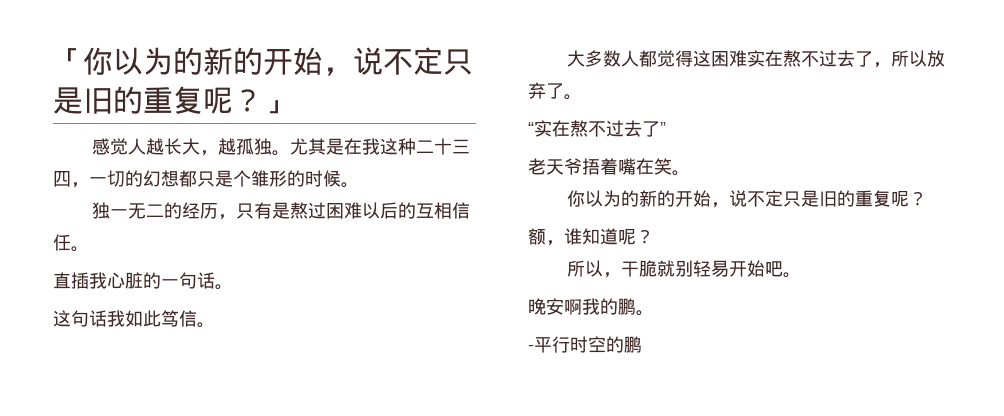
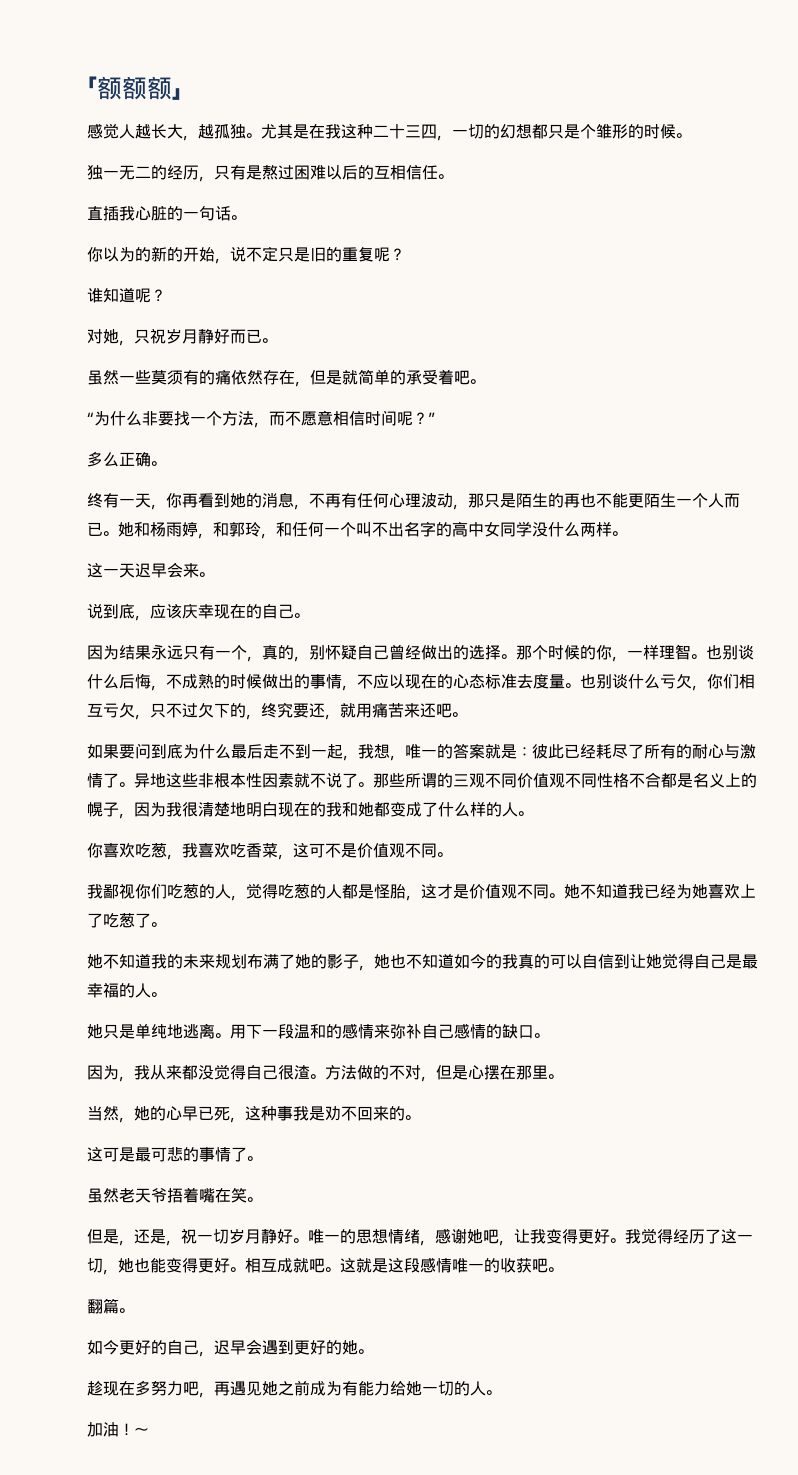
- 「你以为的新的开始，说不定只是旧的重复呢？」
+ 「额额额」
- 这句话我如此笃信。
- 大多数人都觉得这困难实在熬不过去了，所以放弃了。
- “实在熬不过去了”
- 老天爷捂着嘴在笑。
- 额，谁知道呢？
+ 谁知道呢？
- 所以，干脆就别轻易开始吧。
- 晚安啊我的鹏。
- -平行时空的鹏
+ 对她，只祝岁月静好而已。
+ 虽然一些莫须有的痛依然存在，但是就简单的承受着吧。
+ “为什么非要找一个方法，而不愿意相信时间呢？”
+ 多么正确。
+ 终有一天，你再看到她的消息，不再有任何心理波动，那只是陌生的再也不能更陌生一个人而已。她和杨雨婷，和郭玲，和任何一个叫不出名字的高中女同学没什么两样。
+ 这一天迟早会来。
+ 说到底，应该庆幸现在的自己。
+ 因为结果永远只有一个，真的，别怀疑自己曾经做出的选择。那个时候的你，一样理智。也别谈什么后悔，不成熟的时候做出的事情，不应以现在的心态标准去度量。也别谈什么亏欠，你们相互亏欠，只不过欠下的，终究要还，就用痛苦来还吧。
+ 如果要问到底为什么最后走不到一起，我想，唯一的答案就是：彼此已经耗尽了所有的耐心与激情了。异地这些非根本性因素就不说了。那些所谓的三观不同价值观不同性格不合都是名义上的幌子，因为我很清楚地明白现在的我和她都变成了什么样的人。
+ 你喜欢吃葱，我喜欢吃香菜，这可不是价值观不同。
+ 我鄙视你们吃葱的人，觉得吃葱的人都是怪胎，这才是价值观不同。她不知道我已经为她喜欢上了吃葱了。
+ 她不知道我的未来规划布满了她的影子，她也不知道如今的我真的可以自信到让她觉得自己是最幸福的人。
+ 她只是单纯地逃离。用下一段温和的感情来弥补自己感情的缺口。
+ 因为，我从来都没觉得自己很渣。方法做的不对，但是心摆在那里。
+ 当然，她的心早已死，这种事我是劝不回来的。
+ 这可是最可悲的事情了。
+ 虽然老天爷捂着嘴在笑。
+ 但是，还是，祝一切岁月静好。唯一的思想情绪，感谢她吧，让我变得更好。我觉得经历了这一切，她也能变得更好。相互成就吧。这就是这段感情唯一的收获吧。
+ 翻篇。
+ 如今更好的自己，迟早会遇到更好的她。
+ 趁现在多努力吧，再遇见她之前成为有能力给她一切的人。
+ 加油！～

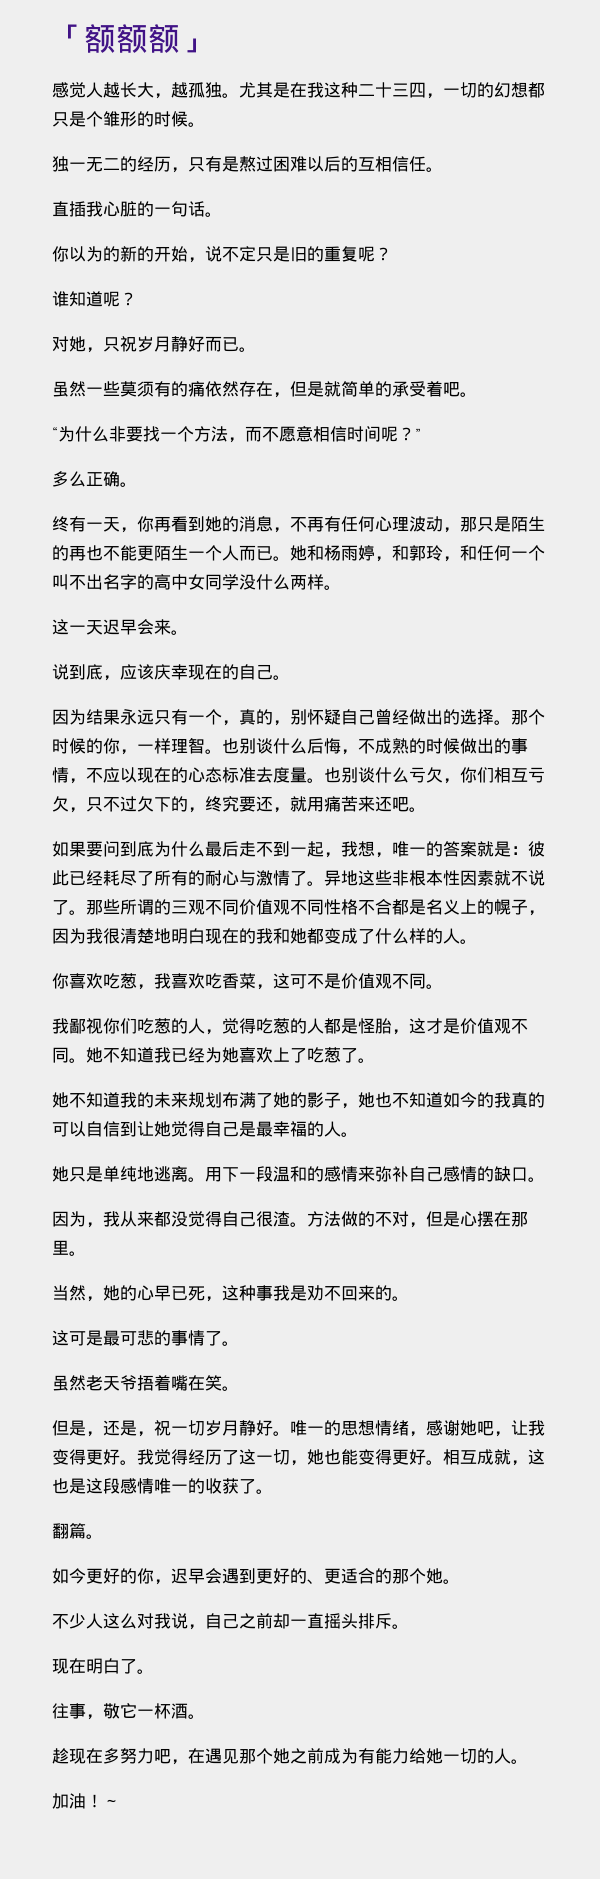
- 相互成就吧。这就是这段感情唯一的收获吧。
+ 相互成就，这也是这段感情唯一的收获了。
- 如今更好的自己，迟早会遇到更好的她。
+ 如今更好的你，迟早会遇到更好的、更适合的那个她。
+ 不少人这么对我说，自己之前却一直摇头排斥。
+ 现在明白了。
+ 往事，敬它一杯酒。
- 趁现在多努力吧，再遇见她之前成为有能力给她一切的人。
+ 趁现在多努力吧，在遇见那个她之前成为有能力给她一切的人。

